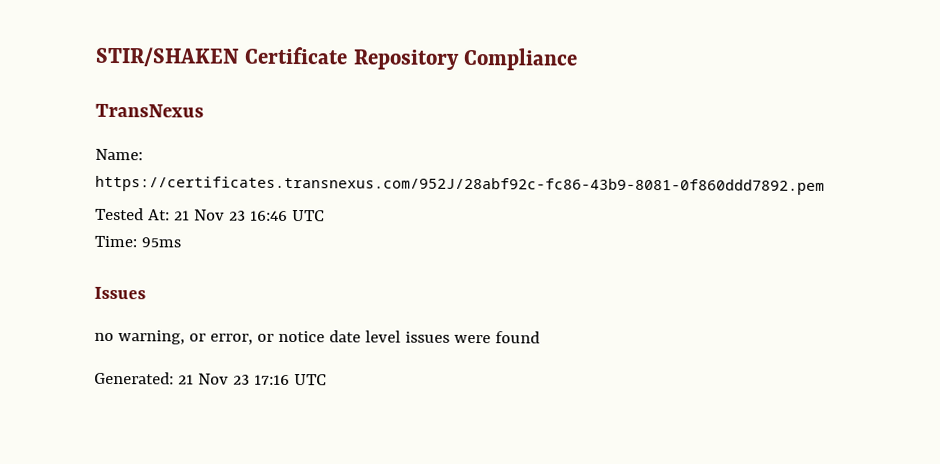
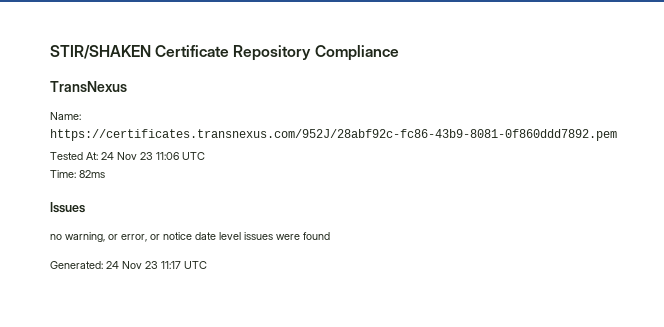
- Tested At: 21 Nov 23 16:46 UTC
+ Tested At: 24 Nov 23 11:06 UTC
- Time: 95ms
+ Time: 82ms
- Generated: 21 Nov 23 17:16 UTC
+ Generated: 24 Nov 23 11:17 UTC

